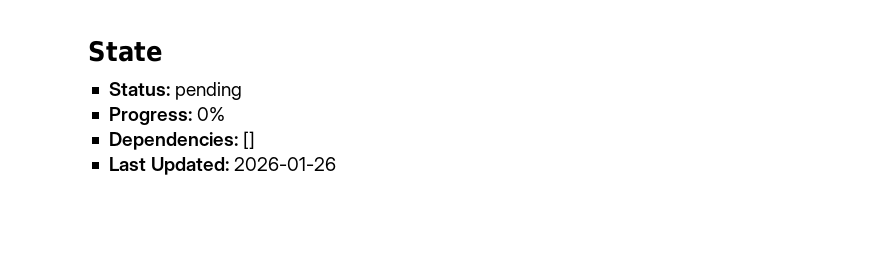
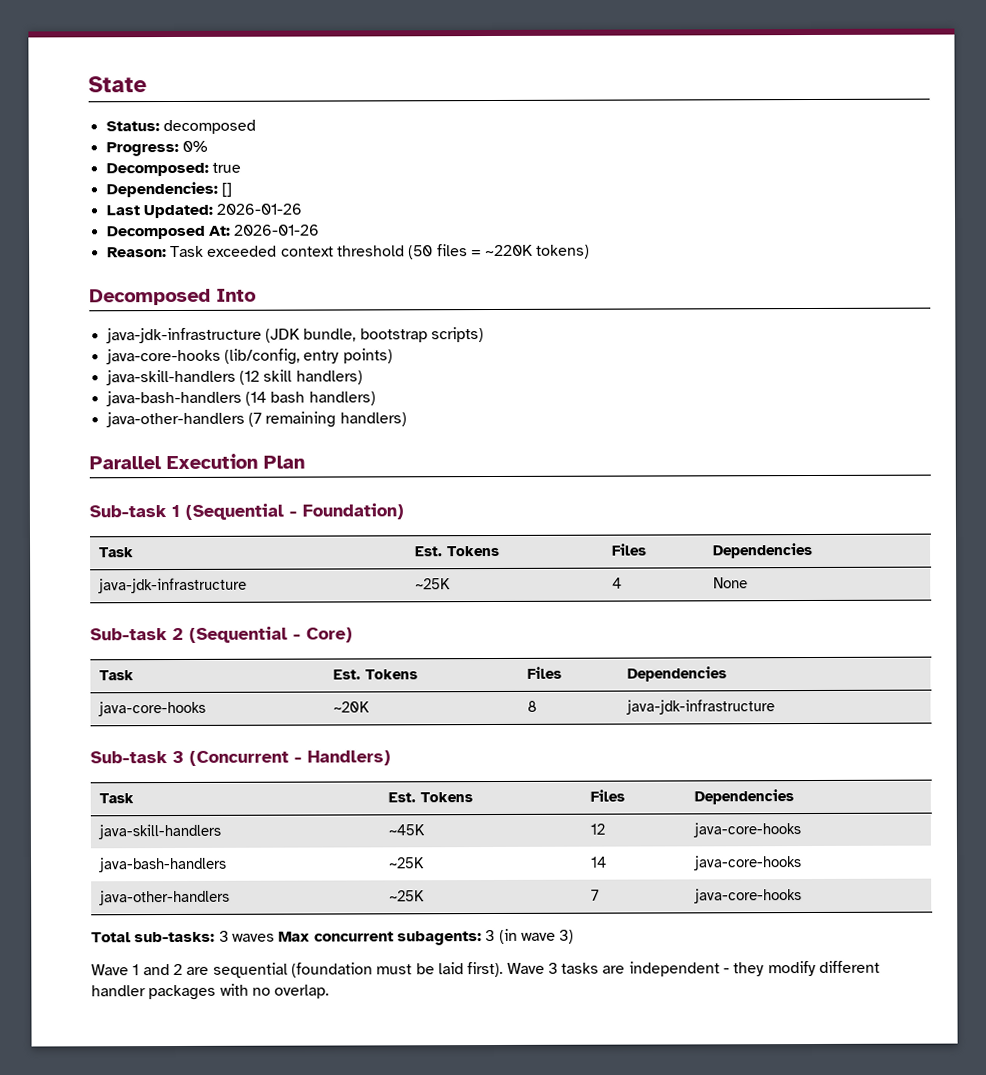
- Status: pending
+ Status: decomposed
+ Decomposed: true
+ Decomposed At: 2026-01-26
+ Reason: Task exceeded context threshold (50 files = ~220K tokens)
+ Decomposed Into
+ java-jdk-infrastructure (JDK bundle, bootstrap scripts)
+ java-core-hooks (lib/config, entry points)
+ java-skill-handlers (12 skill handlers)
+ java-bash-handlers (14 bash handlers)
+ java-other-handlers (7 remaining handlers)
+ Parallel Execution Plan
+ Sub-task 1 (Sequential - Foundation)
+ Task | Est. Tokens | Files | Dependencies
+ java-jdk-infrastructure | ~25K | 4 | None
+ Sub-task 2 (Sequential - Core)
+ Task | Est. Tokens | Files | Dependencies
+ java-core-hooks | ~20K | 8 | java-jdk-infrastructure
+ Sub-task 3 (Concurrent - Handlers)
+ Task | Est. Tokens | Files | Dependencies
+ java-skill-handlers | ~45K | 12 | java-core-hooks
+ java-bash-handlers | ~25K | 14 | java-core-hooks
+ java-other-handlers | ~25K | 7 | java-core-hooks
+ Total sub-tasks: 3 waves Max concurrent subagents: 3 (in wave 3)
+ Wave 1 and 2 are sequential (foundation must be laid first). Wave 3 tasks are independent - they modify different handler packages with no overlap.

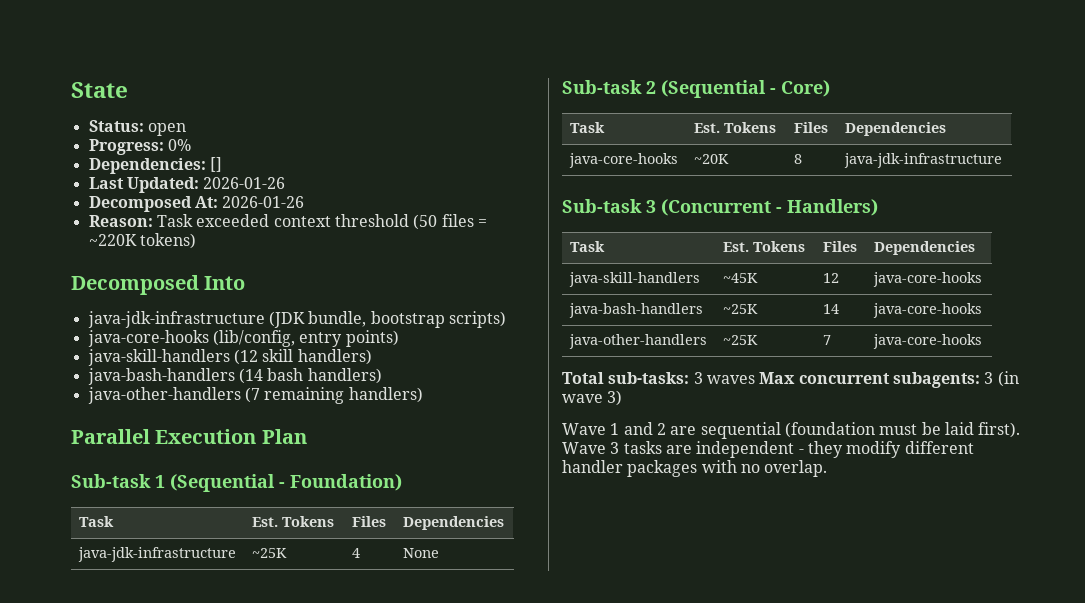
- Status: decomposed
+ Status: open
- Decomposed: true

